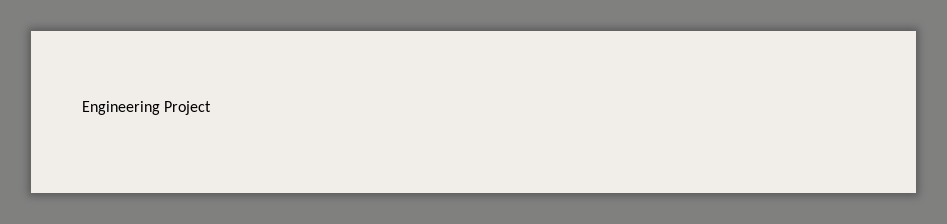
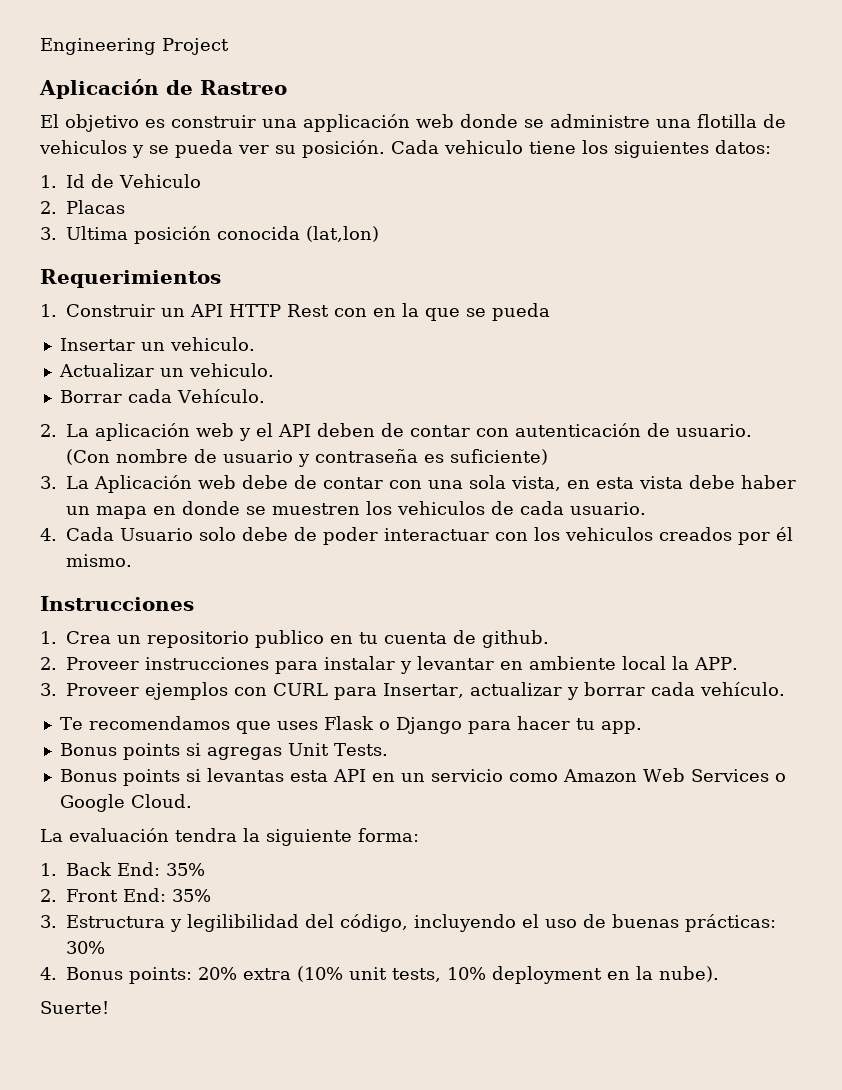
+ Aplicación de Rastreo
+ El objetivo es construir una applicación web donde se administre una flotilla de vehiculos y se pueda ver su posición. Cada vehiculo tiene los siguientes datos:
+ 1. Id de Vehiculo
+ 2. Placas
+ 3. Ultima posición conocida (lat,lon)
+ Requerimientos
+ 1. Construir un API HTTP Rest con en la que se pueda
+ Insertar un vehiculo.
+ Actualizar un vehiculo.
+ Borrar cada Vehículo.
+ 2. La aplicación web y el API deben de contar con autenticación de usuario. (Con nombre de usuario y contraseña es suficiente)
+ 3. La Aplicación web debe de contar con una sola vista, en esta vista debe haber un mapa en donde se muestren los vehiculos de cada usuario.
+ 4. Cada Usuario solo debe de poder interactuar con los vehiculos creados por él mismo.
+ Instrucciones
+ 1. Crea un repositorio publico en tu cuenta de github.
+ 2. Proveer instrucciones para instalar y levantar en ambiente local la APP.
+ 3. Proveer ejemplos con CURL para Insertar, actualizar y borrar cada vehículo.
+ Te recomendamos que uses Flask o Django para hacer tu app.
+ Bonus points si agregas Unit Tests.
+ Bonus points si levantas esta API en un servicio como Amazon Web Services o Google Cloud.
+ La evaluación tendra la siguiente forma:
+ 1. Back End: 35%
+ 2. Front End: 35%
+ 3. Estructura y legilibilidad del código, incluyendo el uso de buenas prácticas: 30%
+ 4. Bonus points: 20% extra (10% unit tests, 10% deployment en la nube).
+ Suerte!

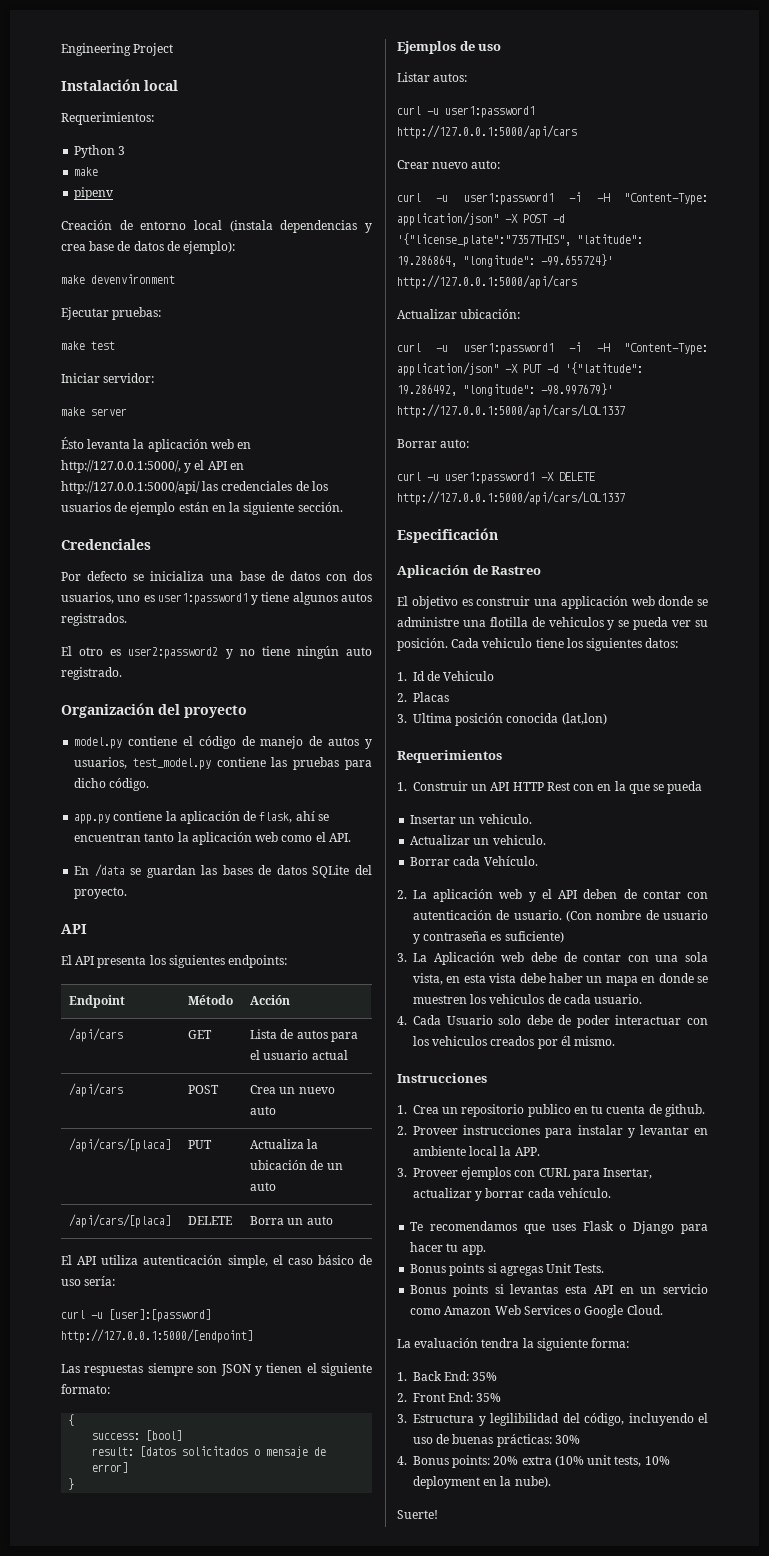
+ Instalación local
+ Requerimientos:
+ Python 3
+ make
+ pipenv
+ Creación de entorno local (instala dependencias y crea base de datos de ejemplo):
+ make devenvironment
+ Ejecutar pruebas:
+ make test
+ Iniciar servidor:
+ make server
+ Ésto levanta la aplicación web en http://127.0.0.1:5000/, y el API en http://127.0.0.1:5000/api/ las credenciales de los usuarios de ejemplo están en la siguiente sección.
+ Credenciales
+ Por defecto se inicializa una base de datos con dos usuarios, uno es user1:password1 y tiene algunos autos registrados.
+ El otro es user2:password2 y no tiene ningún auto registrado.
+ Organización del proyecto
+ model.py contiene el código de manejo de autos y usuarios, test_model.py contiene las pruebas para dicho código.
+ app.py contiene la aplicación de flask, ahí se encuentran tanto la aplicación web como el API.
+ En /data se guardan las bases de datos SQLite del proyecto.
+ API
+ El API presenta los siguientes endpoints:
+ Endpoint | Método | Acción
+ /api/cars | GET | Lista de autos para el usuario actual
+ /api/cars | POST | Crea un nuevo auto
+ /api/cars/[placa] | PUT | Actualiza la ubicación de un auto
+ /api/cars/[placa] | DELETE | Borra un auto
+ El API utiliza autenticación simple, el caso básico de uso sería:
+ curl -u [user]:[password] http://127.0.0.1:5000/[endpoint]
+ Las respuestas siempre son JSON y tienen el siguiente formato:
+ {
+ success: [bool]
+ result: [datos solicitados o mensaje de error]
+ }
+ Ejemplos de uso
+ Listar autos:
+ curl -u user1:password1 http://127.0.0.1:5000/api/cars
+ Crear nuevo auto:
+ curl -u user1:password1 -i -H "Content-Type: application/json" -X POST -d '{"license_plate":"7357THIS", "latitude": 19.286864, "longitude": -99.655724}' http://127.0.0.1:5000/api/cars
+ Actualizar ubicación:
+ curl -u user1:password1 -i -H "Content-Type: application/json" -X PUT -d '{"latitude": 19.286492, "longitude": -98.997679}' http://127.0.0.1:5000/api/cars/LOL1337
+ Borrar auto:
+ curl -u user1:password1 -X DELETE http://127.0.0.1:5000/api/cars/LOL1337
+ Especificación

